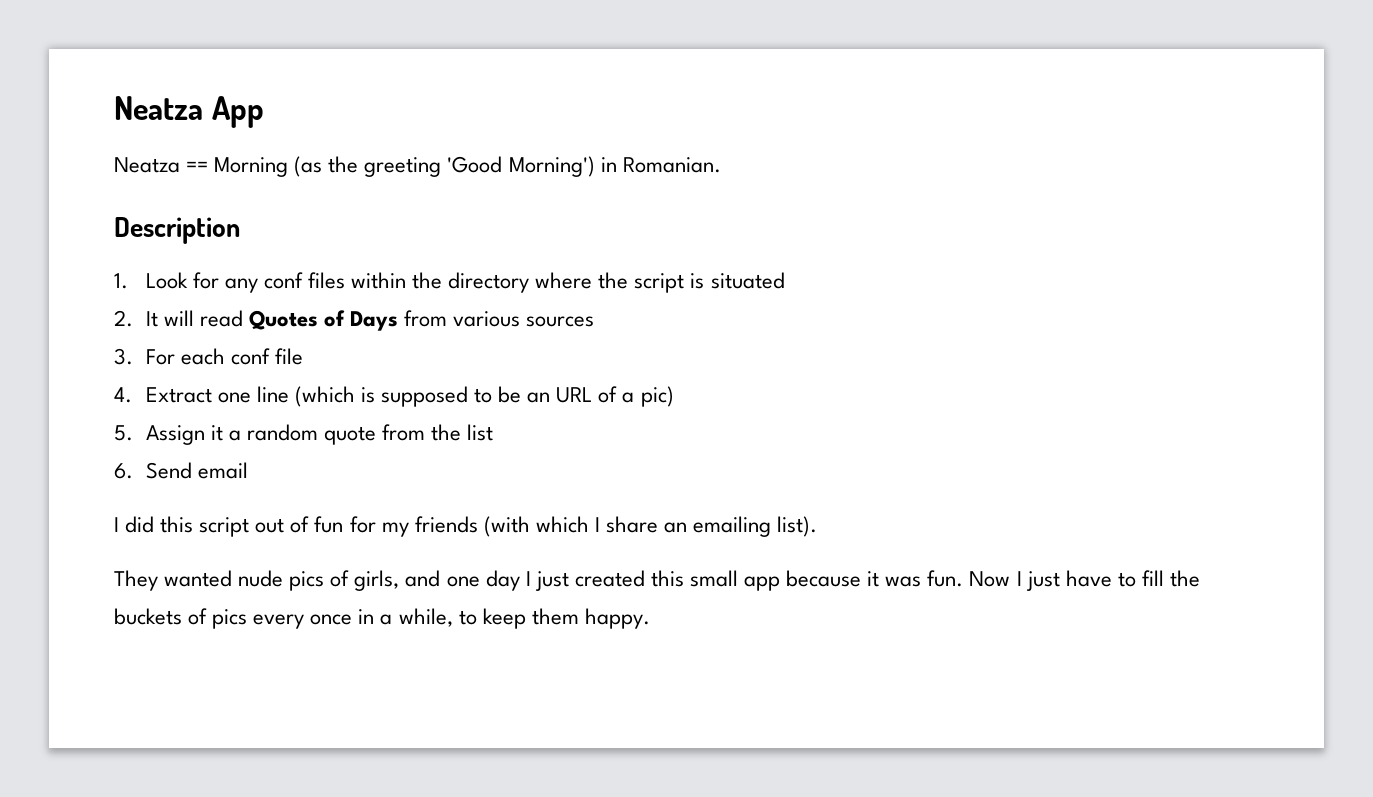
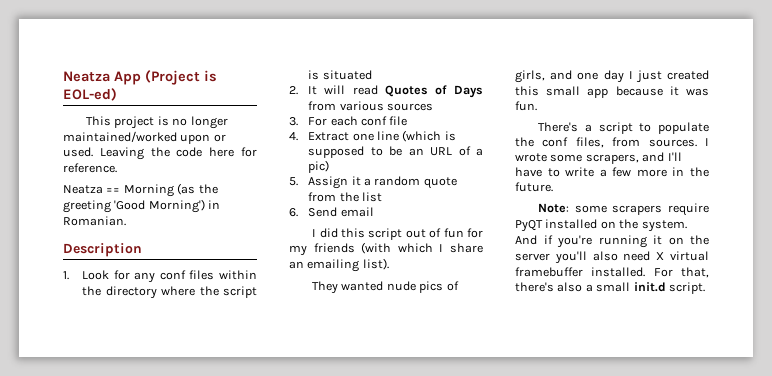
- Neatza App
+ Neatza App (Project is EOL-ed)
+ This project is no longer maintained/worked upon or used. Leaving the code here for reference.
- They wanted nude pics of girls, and one day I just created this small app because it was fun. Now I just have to fill the buckets of pics every once in a while, to keep them happy.
+ They wanted nude pics of girls, and one day I just created this small app because it was fun.
+ There's a script to populate the conf files, from sources. I wrote some scrapers, and I'll have to write a few more in the future.
+ Note: some scrapers require PyQT installed on the system. And if you're running it on the server you'll also need X virtual framebuffer installed. For that, there's also a small init.d script.

